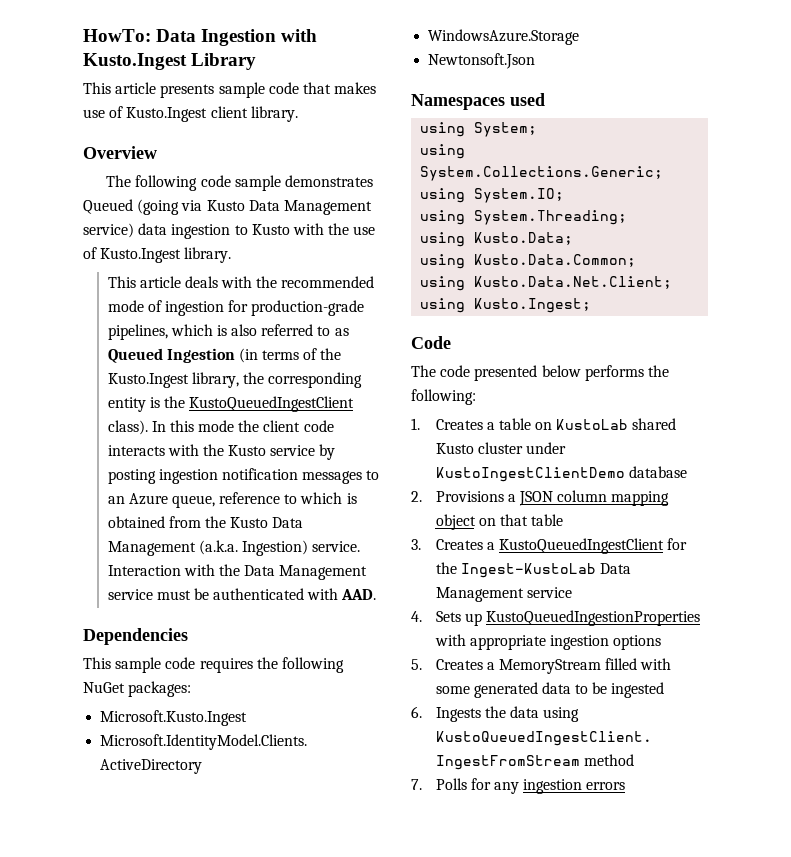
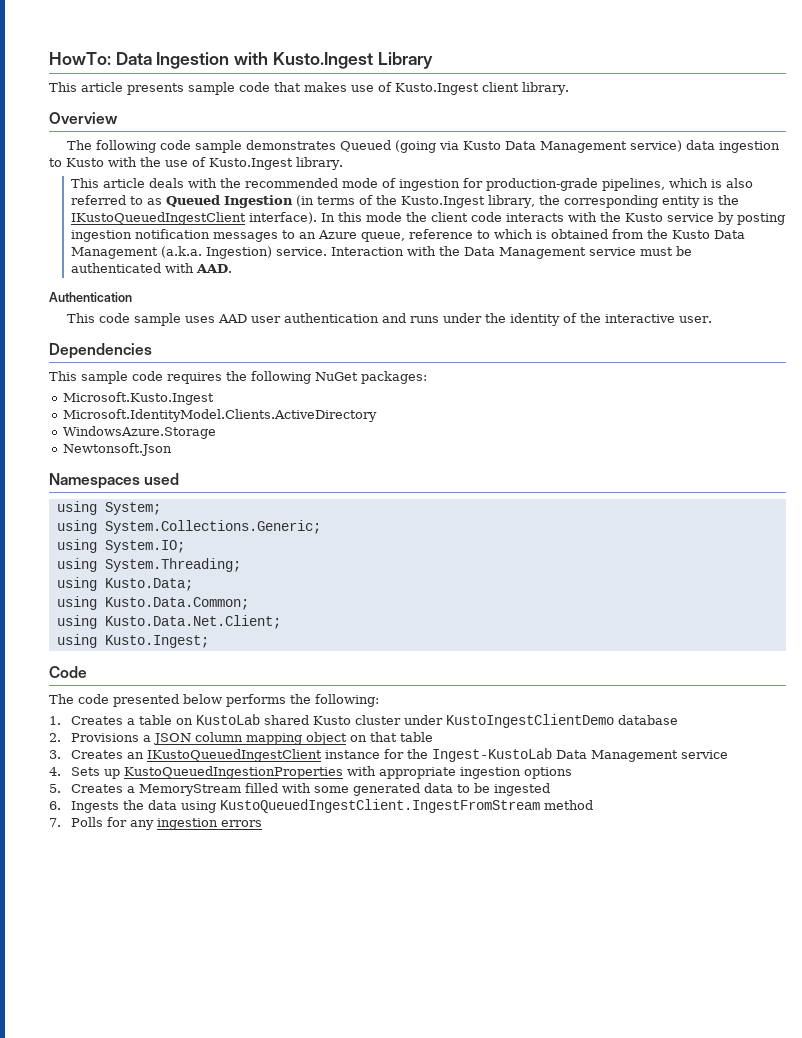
- This article deals with the recommended mode of ingestion for production-grade pipelines, which is also referred to as Queued Ingestion (in terms of the Kusto.Ingest library, the corresponding entity is the KustoQueuedIngestClient class).
+ This article deals with the recommended mode of ingestion for production-grade pipelines, which is also referred to as Queued Ingestion (in terms of the Kusto.Ingest library, the corresponding entity is the IKustoQueuedIngestClient interface).
+ Authentication
+ This code sample uses AAD user authentication and runs under the identity of the interactive user.
- 3. Creates a KustoQueuedIngestClient for the Ingest-KustoLab Data Management service
+ 3. Creates an IKustoQueuedIngestClient instance for the Ingest-KustoLab Data Management service

